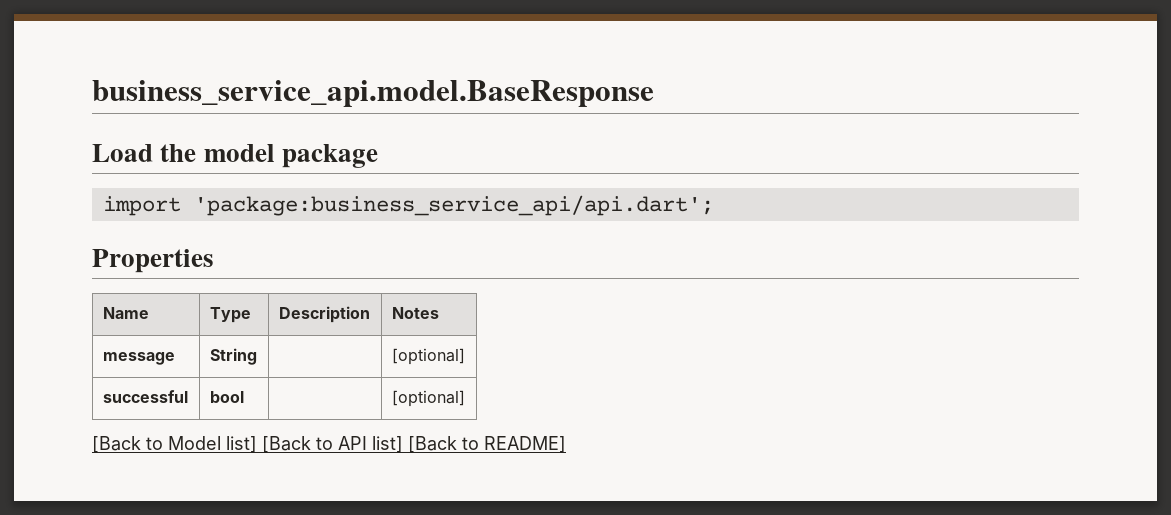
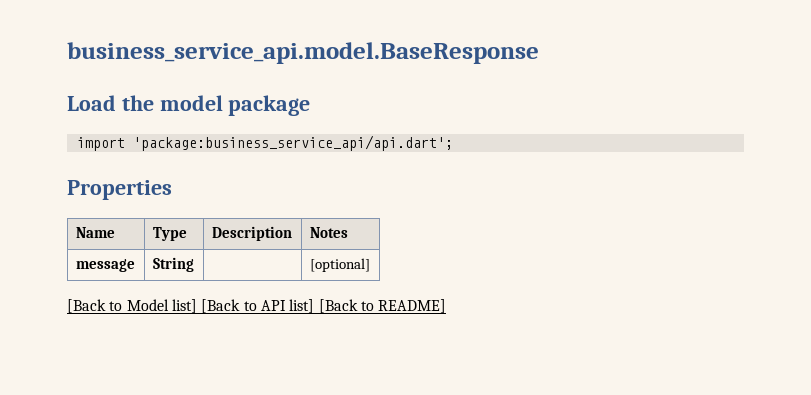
- successful | bool | | [optional]

